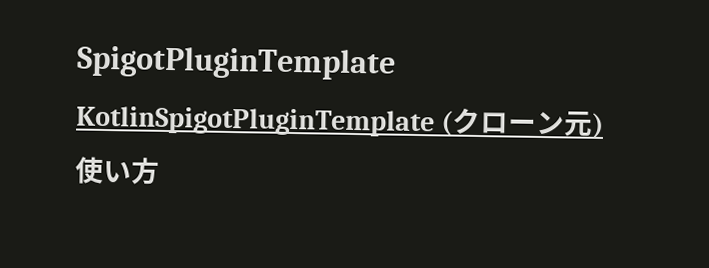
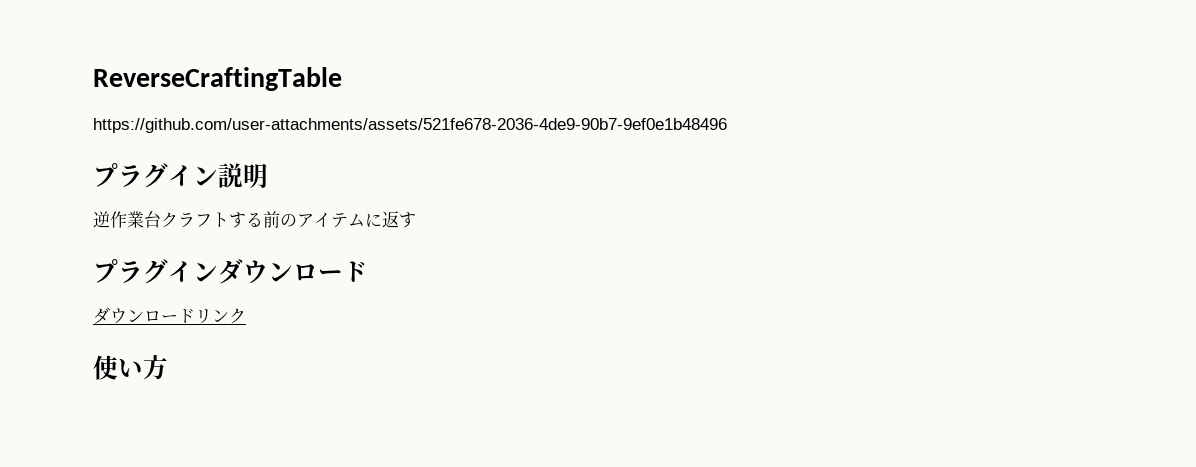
- SpigotPluginTemplate
- KotlinSpigotPluginTemplate (クローン元)
+ ReverseCraftingTable
+ https://github.com/user-attachments/assets/521fe678-2036-4de9-90b7-9ef0e1b48496
+ プラグイン説明
+ 逆作業台クラフトする前のアイテムに返す
+ プラグインダウンロード
+ ダウンロードリンク

